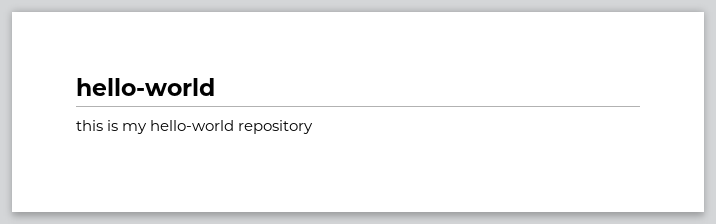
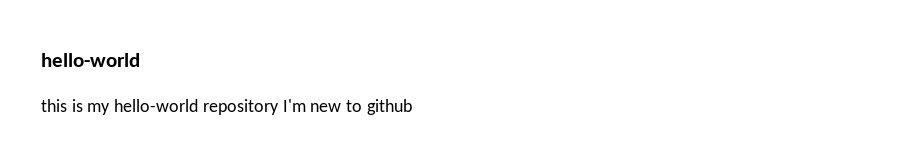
- this is my hello-world repository
+ this is my hello-world repository I'm new to github

